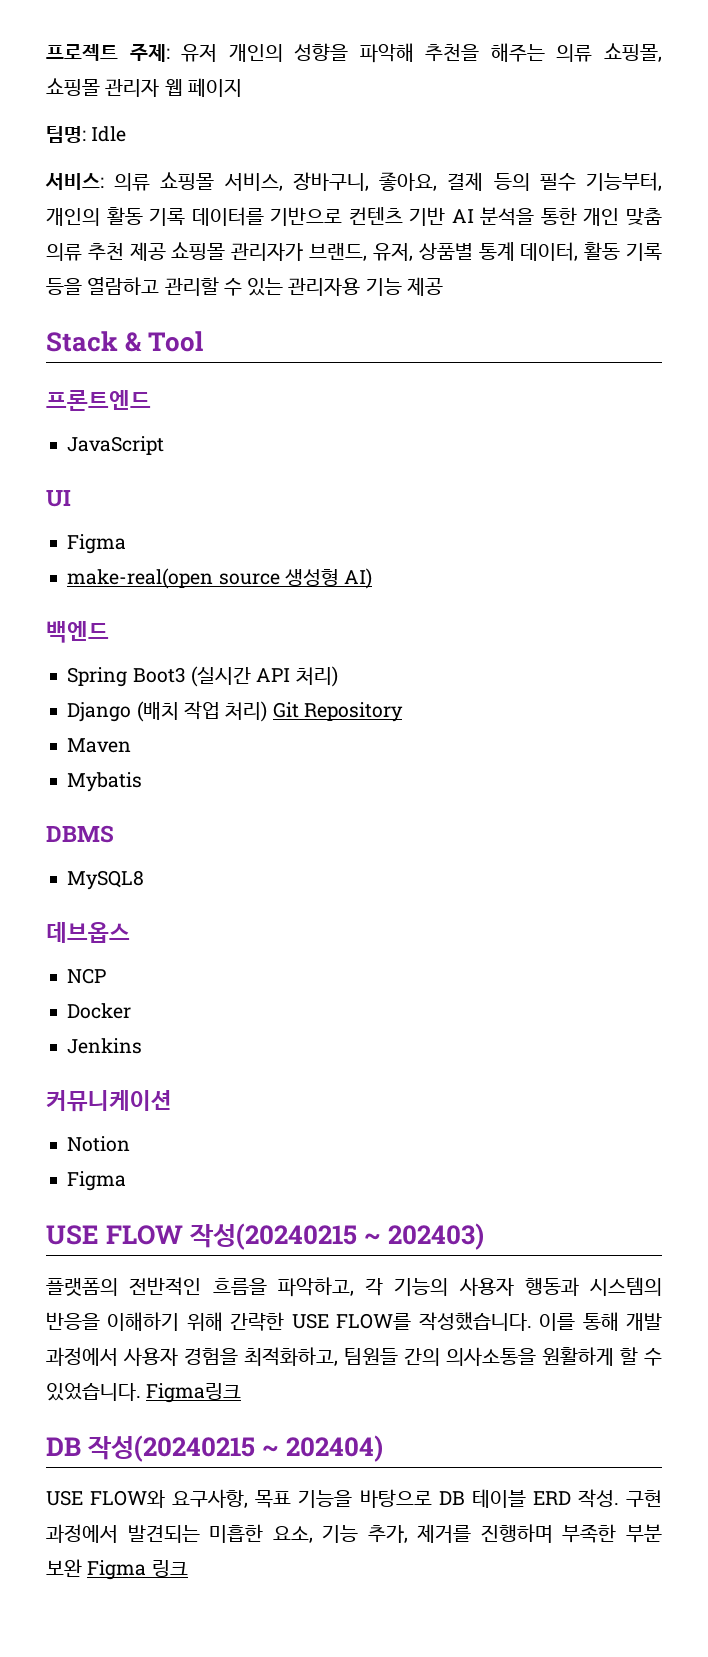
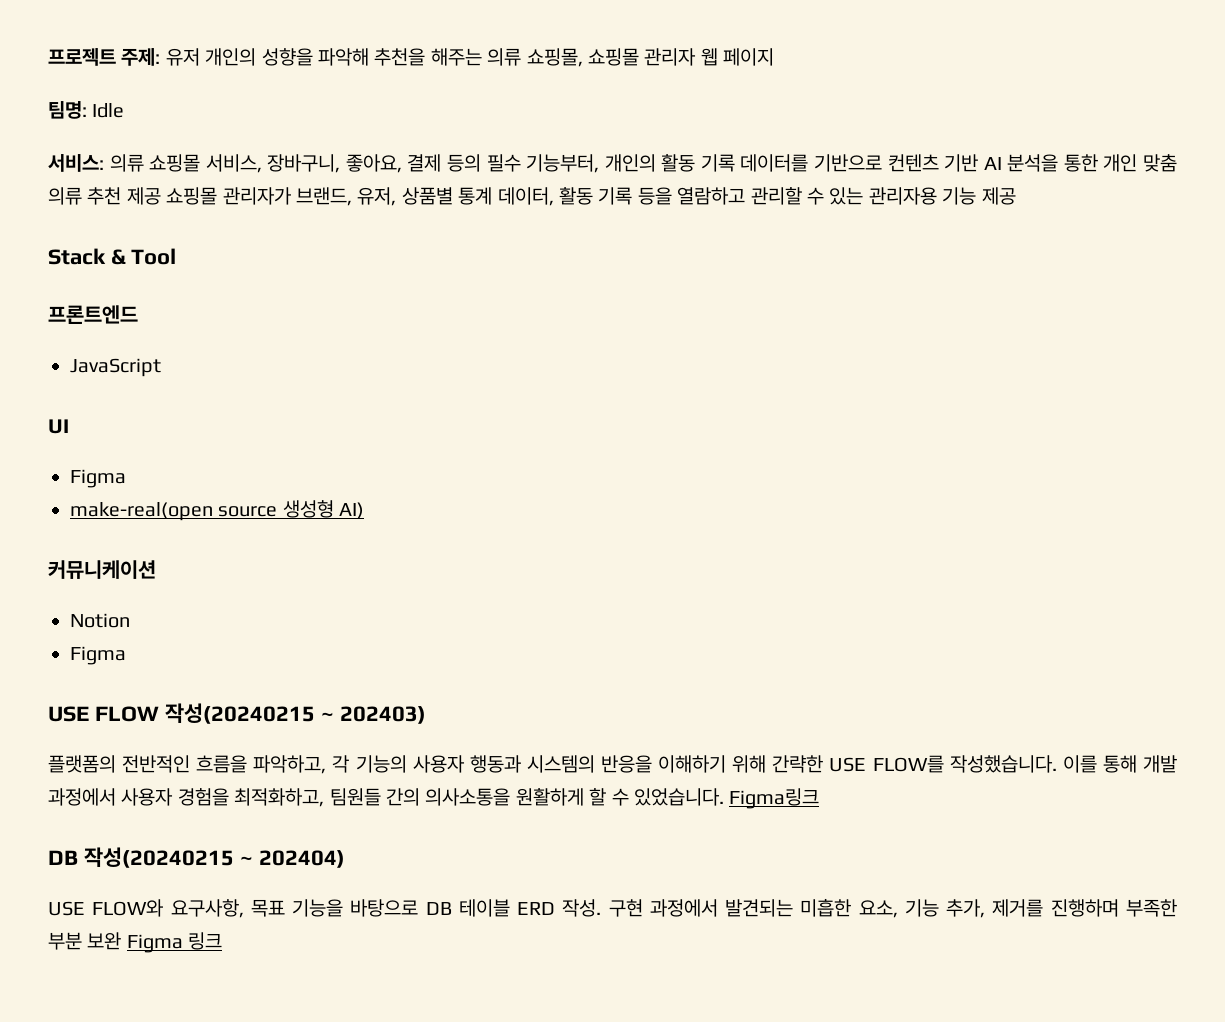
- 백엔드
- Spring Boot3 (실시간 API 처리)
- Django (배치 작업 처리) Git Repository
- Maven
- Mybatis
- DBMS
- MySQL8
- 데브옵스
- NCP
- Docker
- Jenkins

